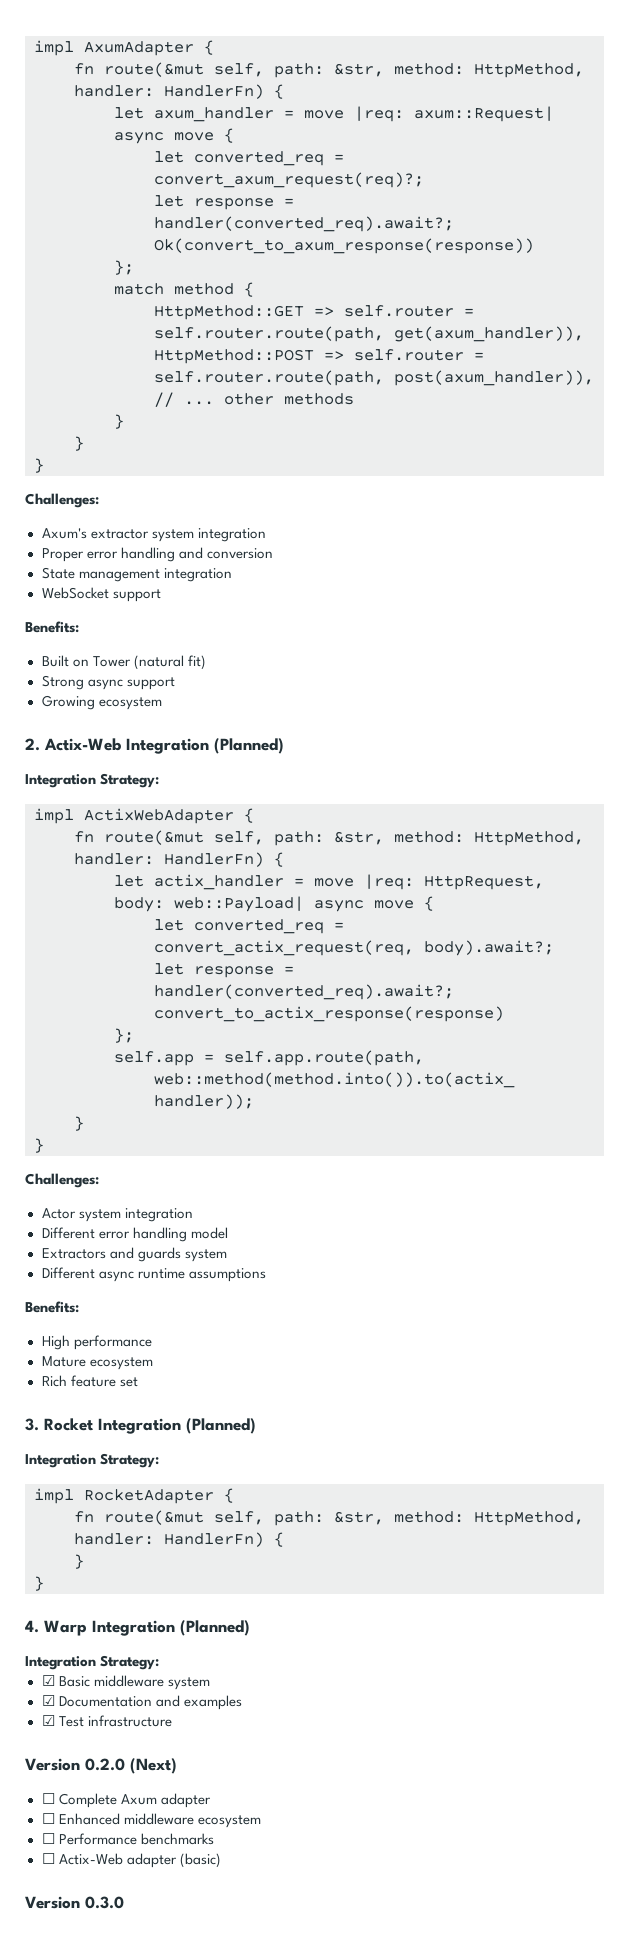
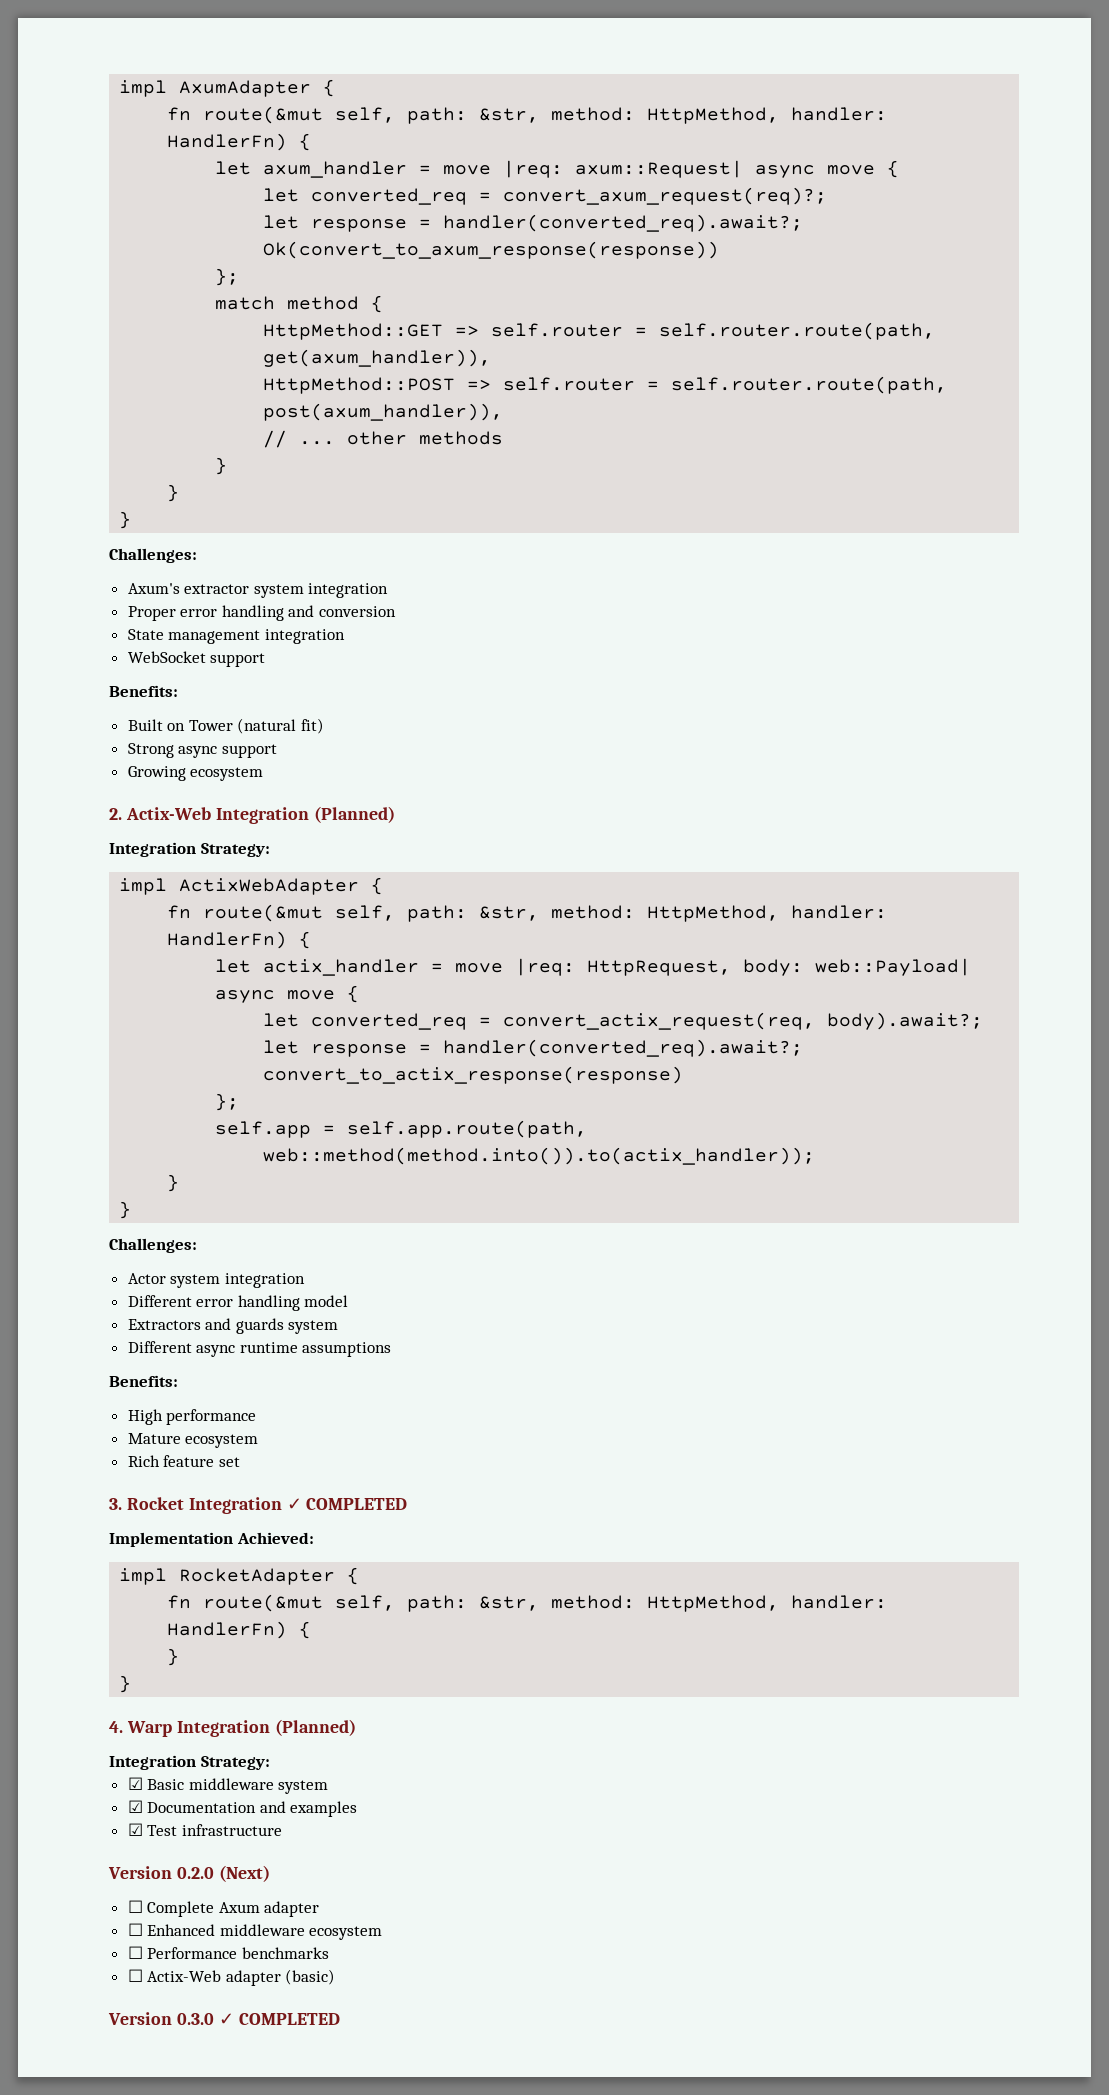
- 3. Rocket Integration (Planned)
- Integration Strategy:
+ 3. Rocket Integration ✓ COMPLETED
+ Implementation Achieved:
- Version 0.3.0
+ Version 0.3.0 ✓ COMPLETED

